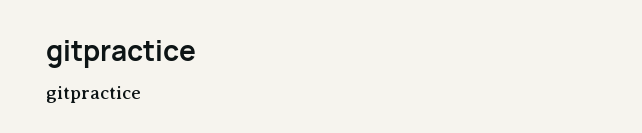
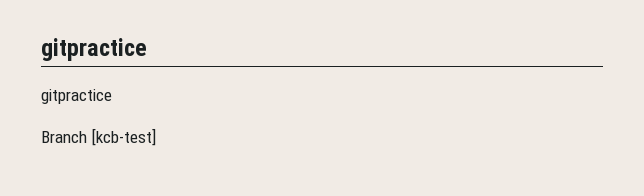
+ Branch [kcb-test]

